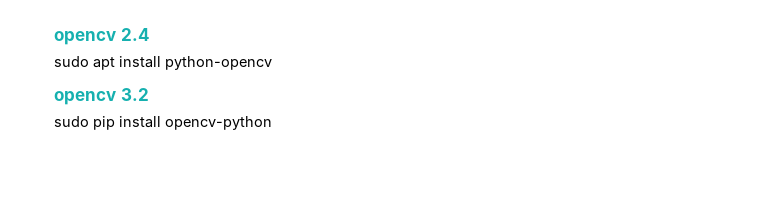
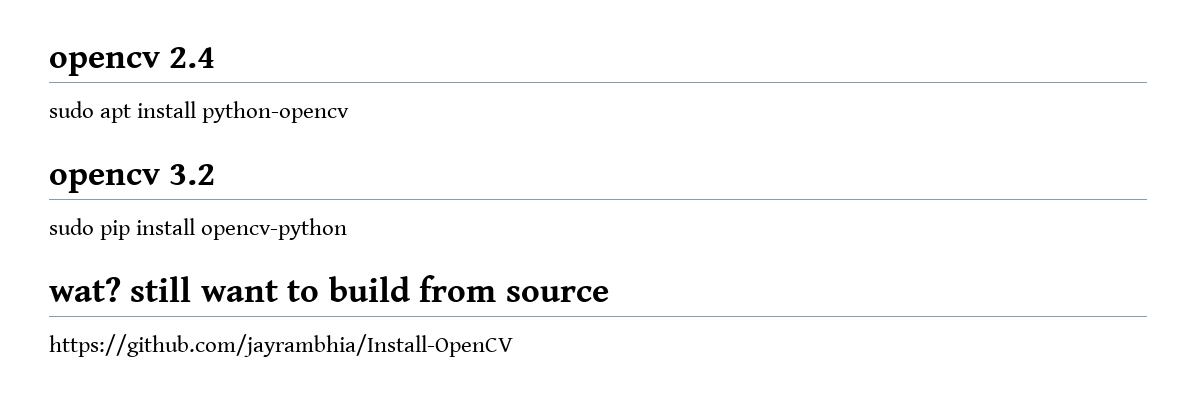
+ wat? still want to build from source
+ https://github.com/jayrambhia/Install-OpenCV

